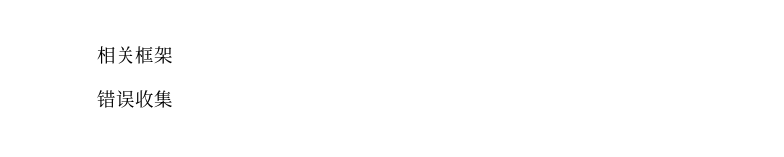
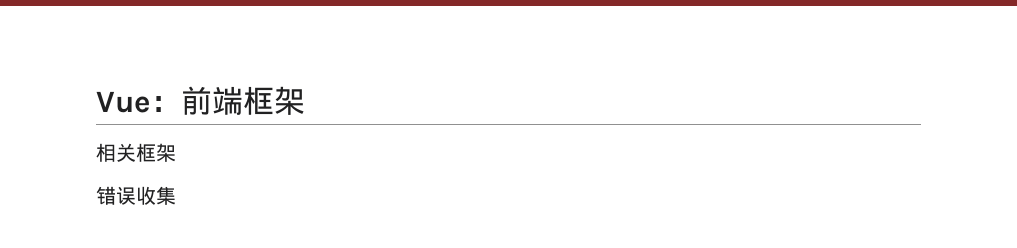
+ Vue：前端框架

